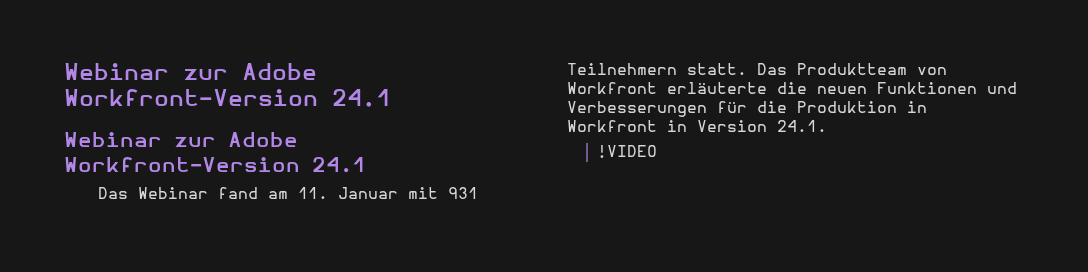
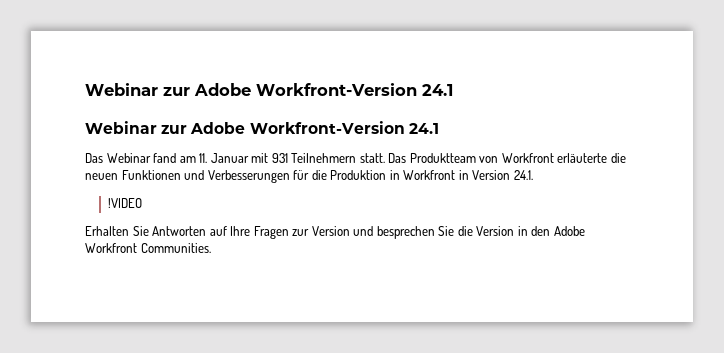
+ Erhalten Sie Antworten auf Ihre Fragen zur Version und besprechen Sie die Version in den Adobe Workfront Communities.

